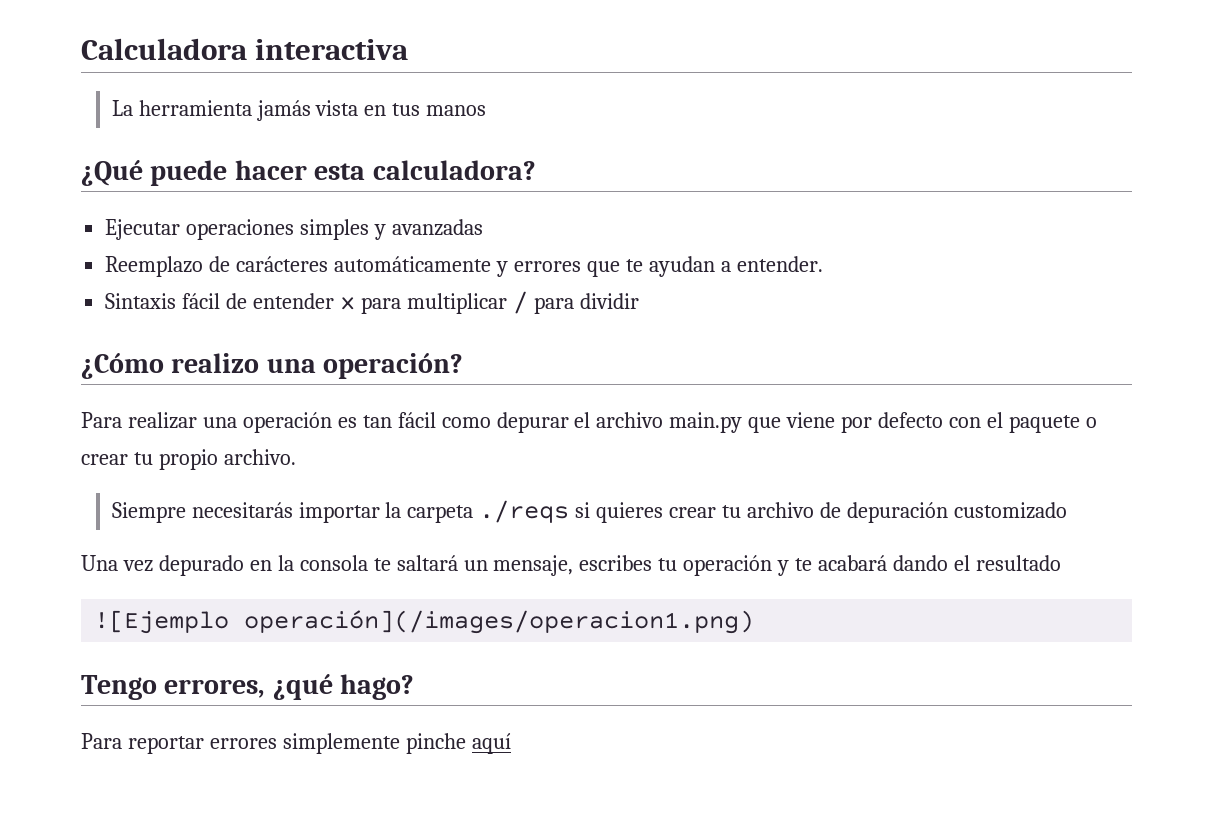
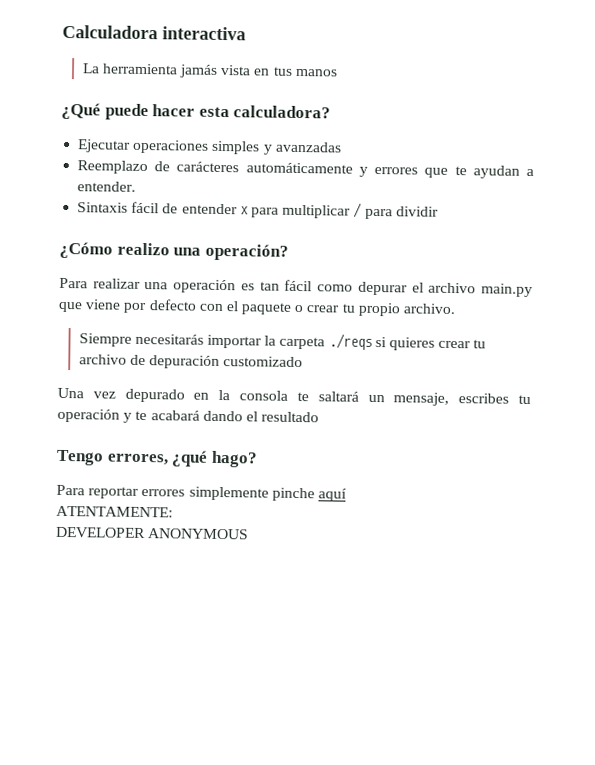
- ![Ejemplo operación](/images/operacion1.png)
+ ATENTAMENTE:
+ DEVELOPER ANONYMOUS

